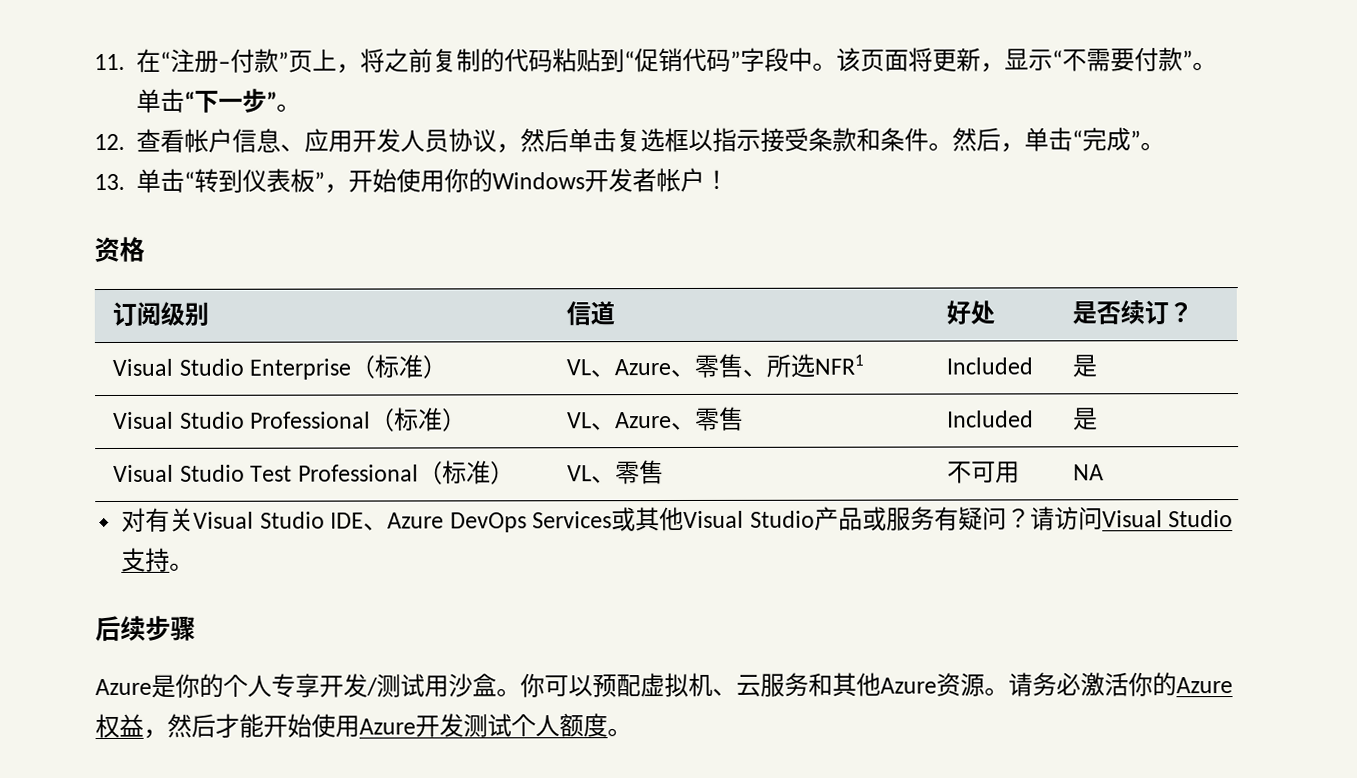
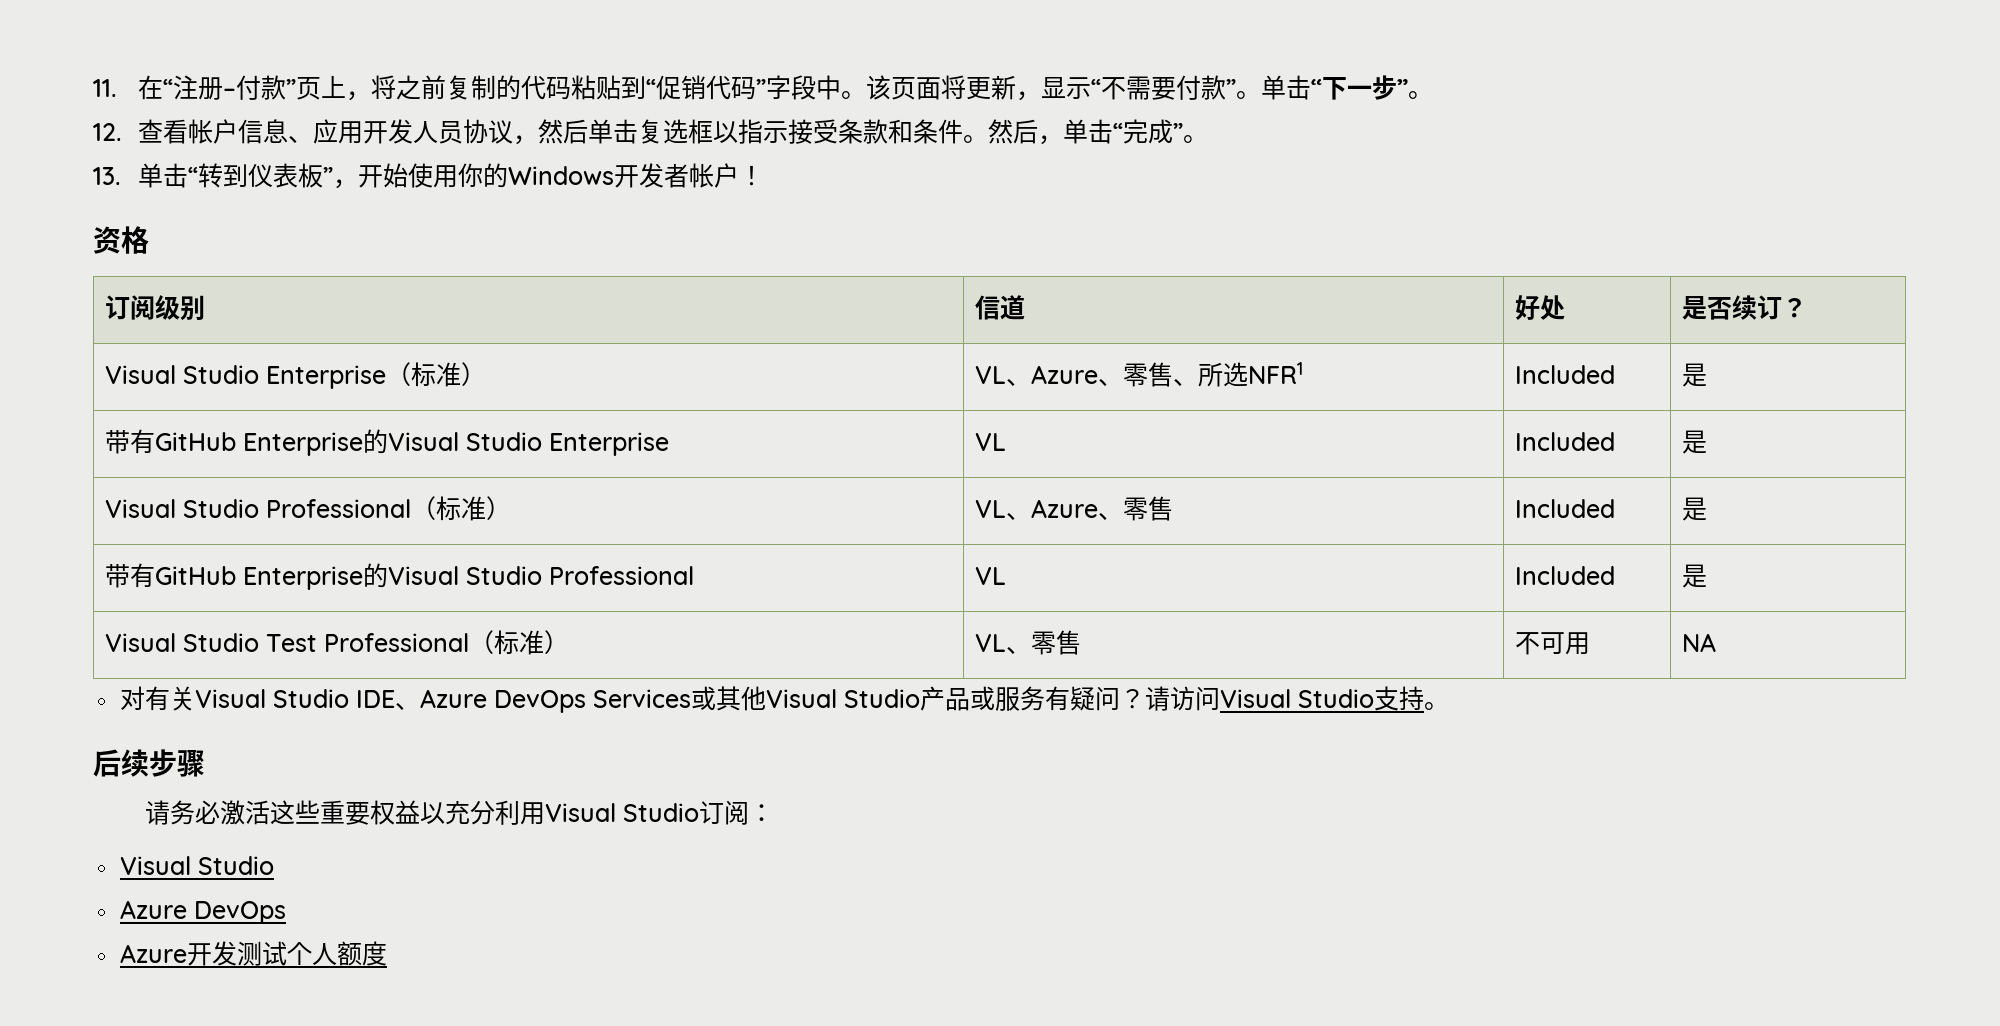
+ 带有GitHub Enterprise的Visual Studio Enterprise | VL | Included | 是
+ 带有GitHub Enterprise的Visual Studio Professional | VL | Included | 是
- Azure是你的个人专享开发/测试用沙盒。你可以预配虚拟机、云服务和其他Azure资源。请务必激活你的Azure权益，然后才能开始使用Azure开发测试个人额度。
+ 请务必激活这些重要权益以充分利用Visual Studio订阅：
+ Visual Studio
+ Azure DevOps
+ Azure开发测试个人额度

